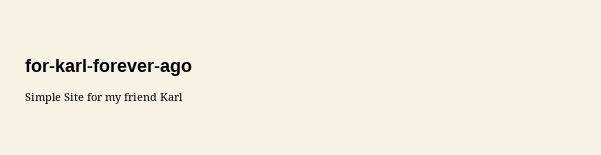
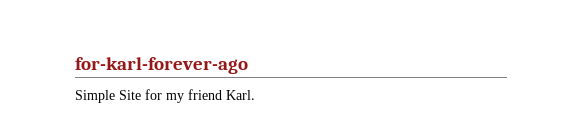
- Simple Site for my friend Karl
+ Simple Site for my friend Karl.

